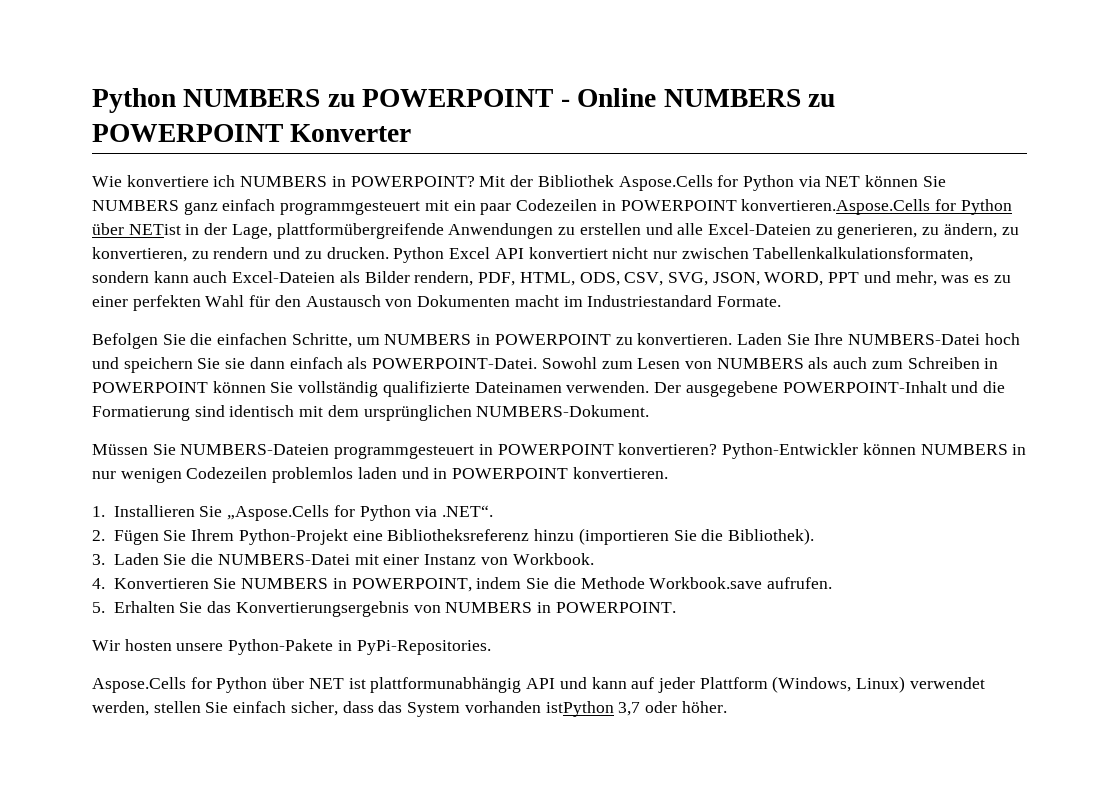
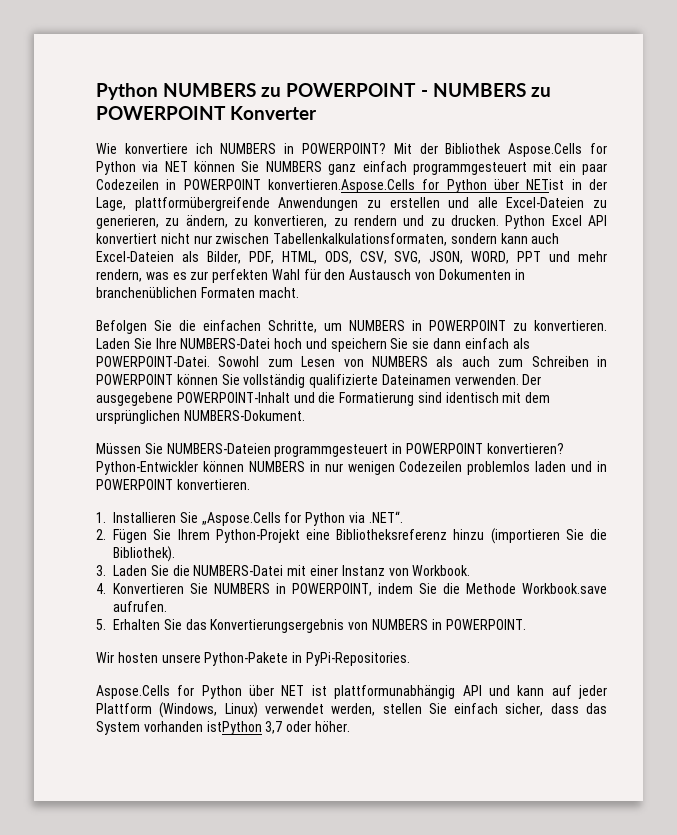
- Python NUMBERS zu POWERPOINT - Online NUMBERS zu POWERPOINT Konverter
+ Python NUMBERS zu POWERPOINT - NUMBERS zu POWERPOINT Konverter
- Python Excel API konvertiert nicht nur zwischen Tabellenkalkulationsformaten, sondern kann auch Excel-Dateien als Bilder rendern, PDF, HTML, ODS, CSV, SVG, JSON, WORD, PPT und mehr, was es zu einer perfekten Wahl für den Austausch von Dokumenten macht im Industriestandard Formate.
+ Python Excel API konvertiert nicht nur zwischen Tabellenkalkulationsformaten, sondern kann auch Excel-Dateien als Bilder, PDF, HTML, ODS, CSV, SVG, JSON, WORD, PPT und mehr rendern, was es zur perfekten Wahl für den Austausch von Dokumenten in branchenüblichen Formaten macht.

